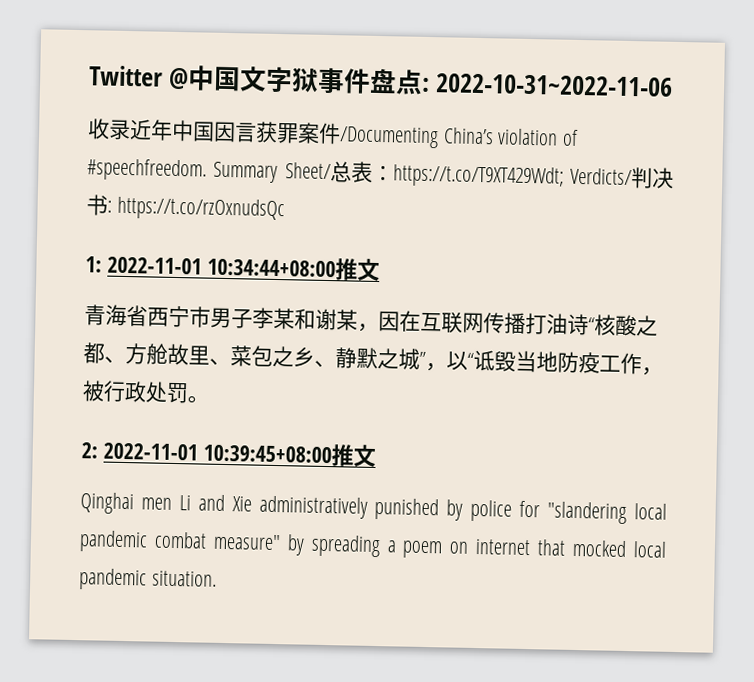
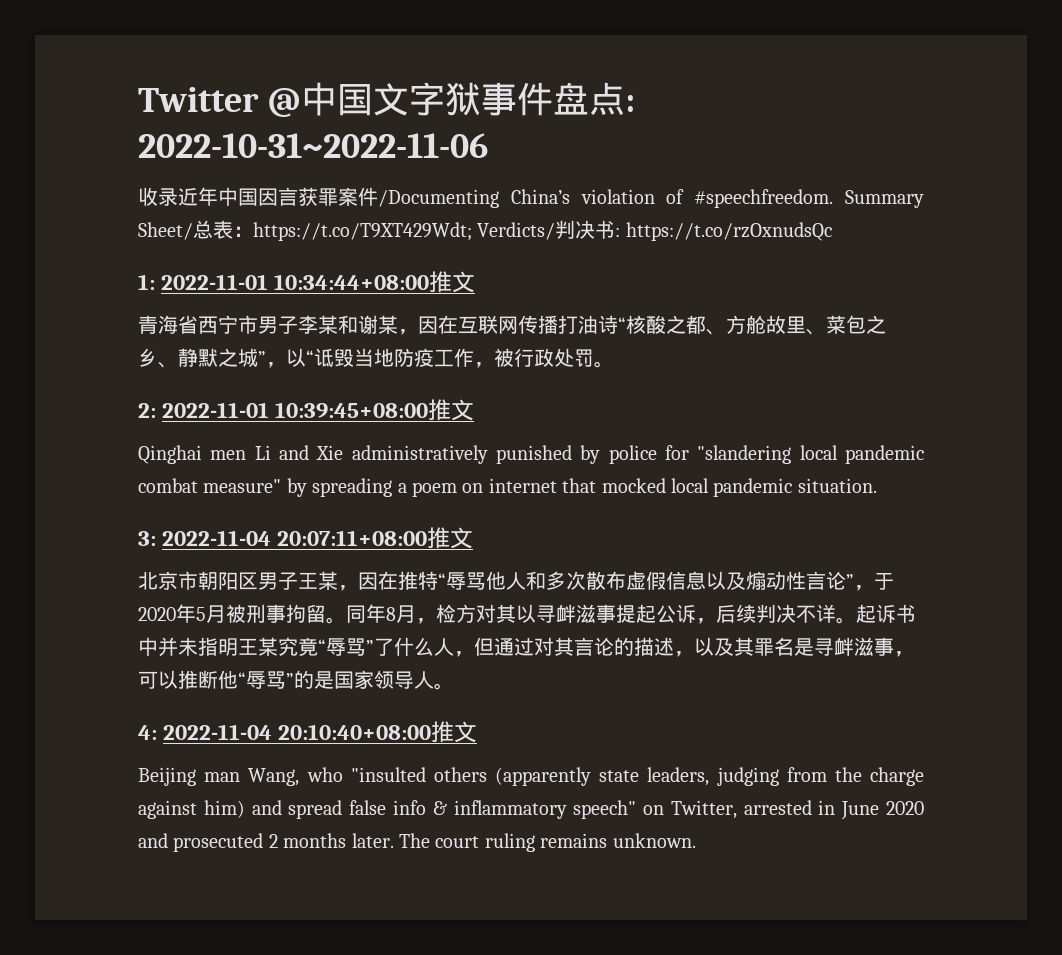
+ 3: 2022-11-04 20:07:11+08:00推文
+ 北京市朝阳区男子王某，因在推特“辱骂他人和多次散布虚假信息以及煽动性言论”，于2020年5月被刑事拘留。同年8月，检方对其以寻衅滋事提起公诉，后续判决不详。起诉书中并未指明王某究竟“辱骂”了什么人，但通过对其言论的描述，以及其罪名是寻衅滋事，可以推断他“辱骂”的是国家领导人。
+ 4: 2022-11-04 20:10:40+08:00推文
+ Beijing man Wang, who "insulted others (apparently state leaders, judging from the charge against him) and spread false info & inflammatory speech" on Twitter, arrested in June 2020 and prosecuted 2 months later. The court ruling remains unknown.

